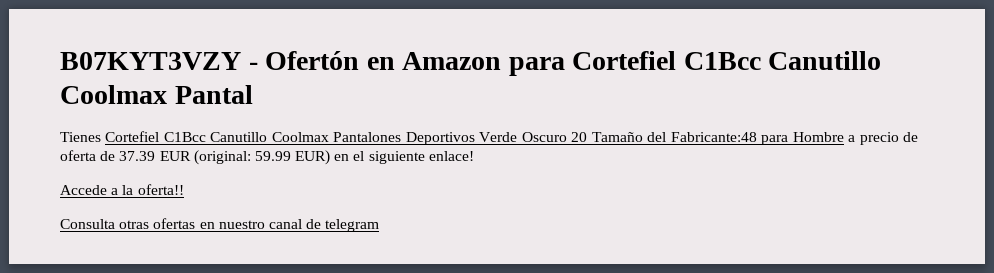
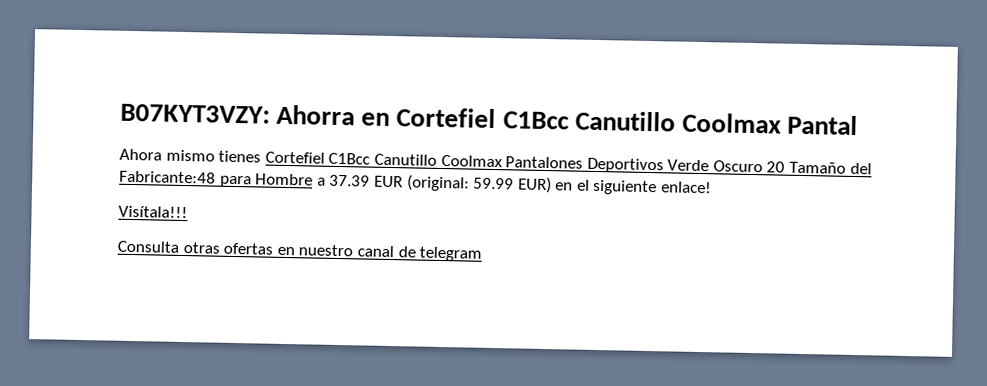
- B07KYT3VZY - Ofertón en Amazon para Cortefiel C1Bcc Canutillo Coolmax Pantal
+ B07KYT3VZY: Ahorra en Cortefiel C1Bcc Canutillo Coolmax Pantal
- Tienes Cortefiel C1Bcc Canutillo Coolmax Pantalones Deportivos Verde Oscuro 20 Tamaño del Fabricante:48 para Hombre a precio de oferta de 37.39 EUR (original: 59.99 EUR) en el siguiente enlace!
+ Ahora mismo tienes Cortefiel C1Bcc Canutillo Coolmax Pantalones Deportivos Verde Oscuro 20 Tamaño del Fabricante:48 para Hombre a 37.39 EUR (original: 59.99 EUR) en el siguiente enlace!
- Accede a la oferta!!
+ Visítala!!!

